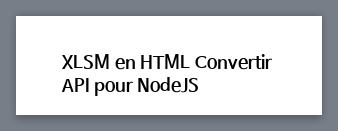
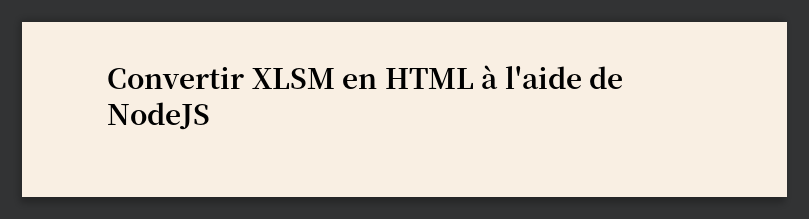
- XLSM en HTML Convertir API pour NodeJS
+ Convertir XLSM en HTML à l'aide de NodeJS

